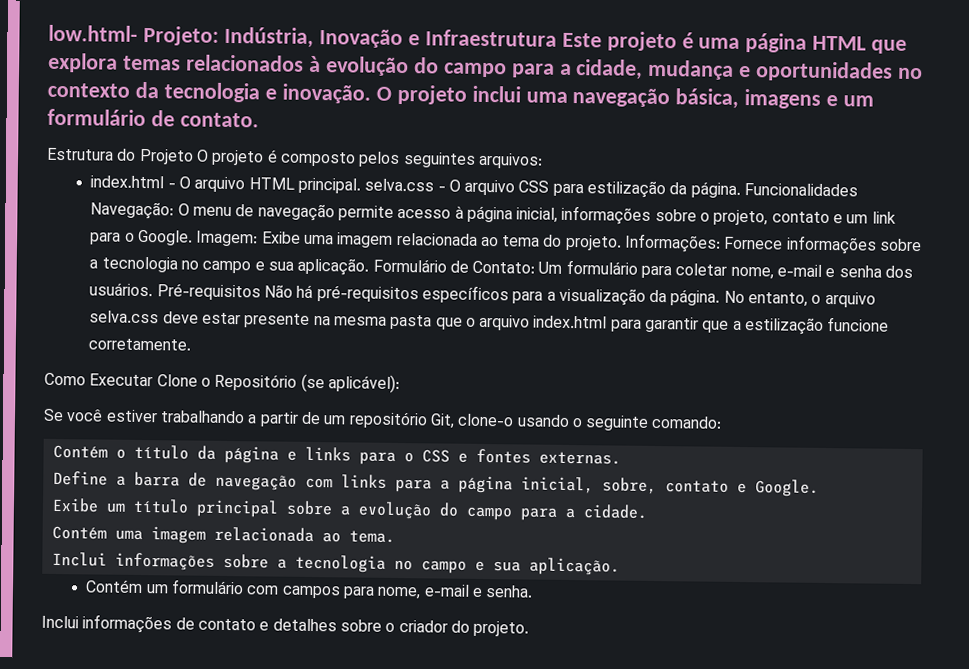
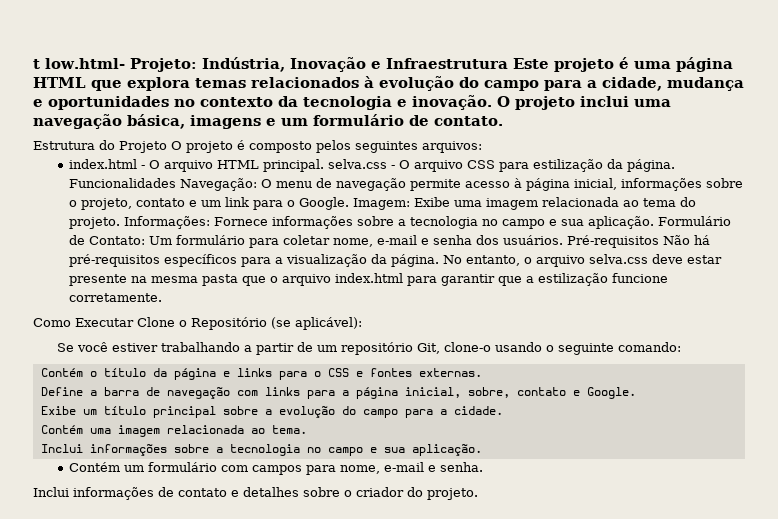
- low.html- Projeto: Indústria, Inovação e Infraestrutura Este projeto é uma página HTML que explora temas relacionados à evolução do campo para a cidade, mudança e oportunidades no contexto da tecnologia e inovação.
+ t low.html- Projeto: Indústria, Inovação e Infraestrutura Este projeto é uma página HTML que explora temas relacionados à evolução do campo para a cidade, mudança e oportunidades no contexto da tecnologia e inovação.

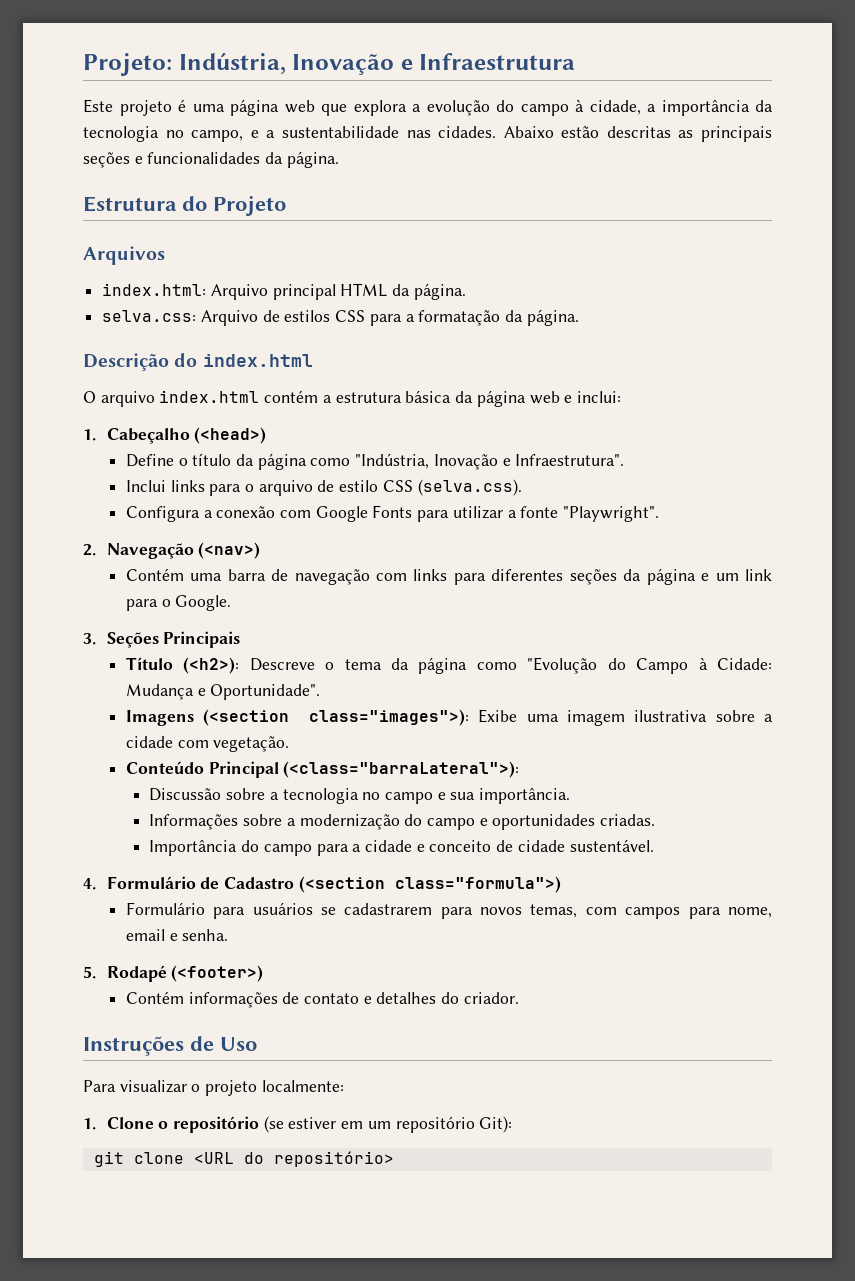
- t low.html- Projeto: Indústria, Inovação e Infraestrutura Este projeto é uma página HTML que explora temas relacionados à evolução do campo para a cidade, mudança e oportunidades no contexto da tecnologia e inovação. O projeto inclui uma navegação básica, imagens e um formulário de contato.
- Estrutura do Projeto O projeto é composto pelos seguintes arquivos:
- index.html - O arquivo HTML principal. selva.css - O arquivo CSS para estilização da página. Funcionalidades Navegação: O menu de navegação permite acesso à página inicial, informações sobre o projeto, contato e um link para o Google. Imagem: Exibe uma imagem relacionada ao tema do projeto. Informações: Fornece informações sobre a tecnologia no campo e sua aplicação. Formulário de Contato: Um formulário para coletar nome, e-mail e senha dos usuários. Pré-requisitos Não há pré-requisitos específicos para a visualização da página. No entanto, o arquivo selva.css deve estar presente na mesma pasta que o arquivo index.html para garantir que a estilização funcione corretamente.
- Como Executar Clone o Repositório (se aplicável):
- Se você estiver trabalhando a partir de um repositório Git, clone-o usando o seguinte comando:
- Contém o título da página e links para o CSS e fontes externas.
- Define a barra de navegação com links para a página inicial, sobre, contato e Google.
- Exibe um título principal sobre a evolução do campo para a cidade.
- Contém uma imagem relacionada ao tema.
- Inclui informações sobre a tecnologia no campo e sua aplicação.
- Contém um formulário com campos para nome, e-mail e senha.
+ Projeto: Indústria, Inovação e Infraestrutura
+ Este projeto é uma página web que explora a evolução do campo à cidade, a importância da tecnologia no campo, e a sustentabilidade nas cidades. Abaixo estão descritas as principais seções e funcionalidades da página.
+ Estrutura do Projeto
+ Arquivos
+ index.html: Arquivo principal HTML da página.
+ selva.css: Arquivo de estilos CSS para a formatação da página.
+ Descrição do index.html
+ O arquivo index.html contém a estrutura básica da página web e inclui:
+ 1. Cabeçalho (<head>)
+ Define o título da página como "Indústria, Inovação e Infraestrutura".
+ Inclui links para o arquivo de estilo CSS (selva.css).
+ Configura a conexão com Google Fonts para utilizar a fonte "Playwright".
+ 2. Navegação (<nav>)
+ Contém uma barra de navegação com links para diferentes seções da página e um link para o Google.
+ 3. Seções Principais
+ Título (<h2>): Descreve o tema da página como "Evolução do Campo à Cidade: Mudança e Oportunidade".
+ Imagens (<section class="images">): Exibe uma imagem ilustrativa sobre a cidade com vegetação.
+ Conteúdo Principal (<class="barraLateral">):
+ Discussão sobre a tecnologia no campo e sua importância.
+ Informações sobre a modernização do campo e oportunidades criadas.
+ Importância do campo para a cidade e conceito de cidade sustentável.
+ 4. Formulário de Cadastro (<section class="formula">)
+ Formulário para usuários se cadastrarem para novos temas, com campos para nome, email e senha.
- Inclui informações de contato e detalhes sobre o criador do projeto.
+ 5. Rodapé (<footer>)
+ Contém informações de contato e detalhes do criador.
+ Instruções de Uso
+ Para visualizar o projeto localmente:
+ 1. Clone o repositório (se estiver em um repositório Git):
+ git clone <URL do repositório>

